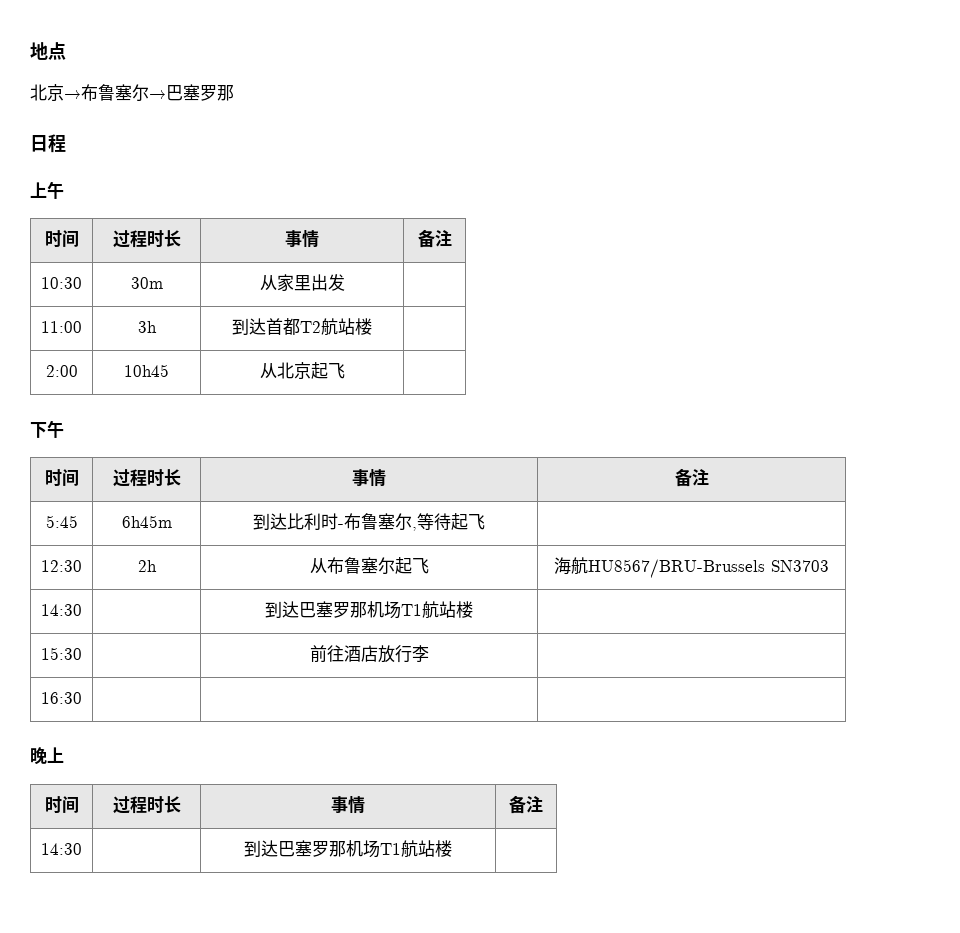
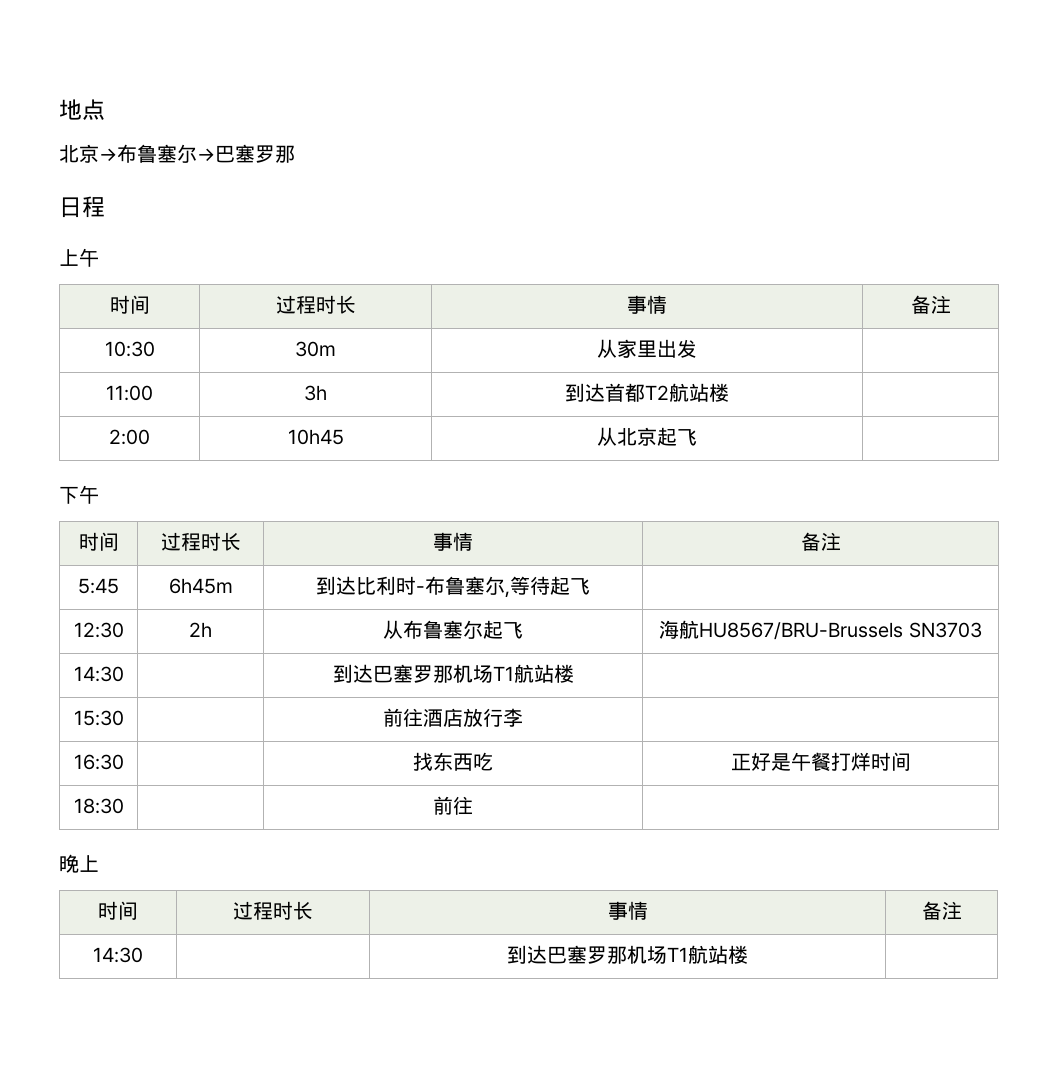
- 16:30 | | |
+ 16:30 | | 找东西吃 | 正好是午餐打烊时间
+ 18:30 | | 前往 |

